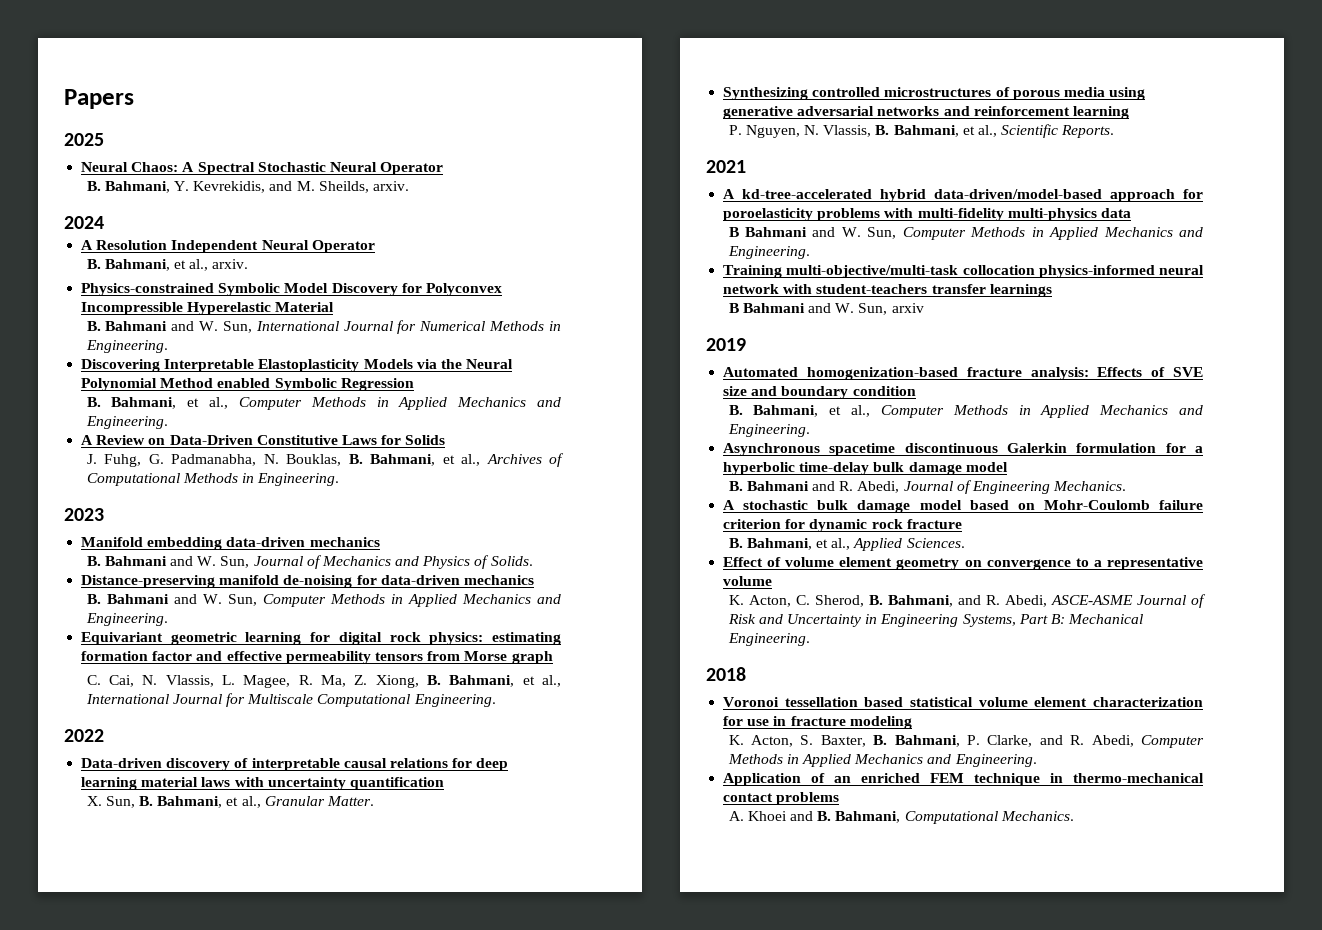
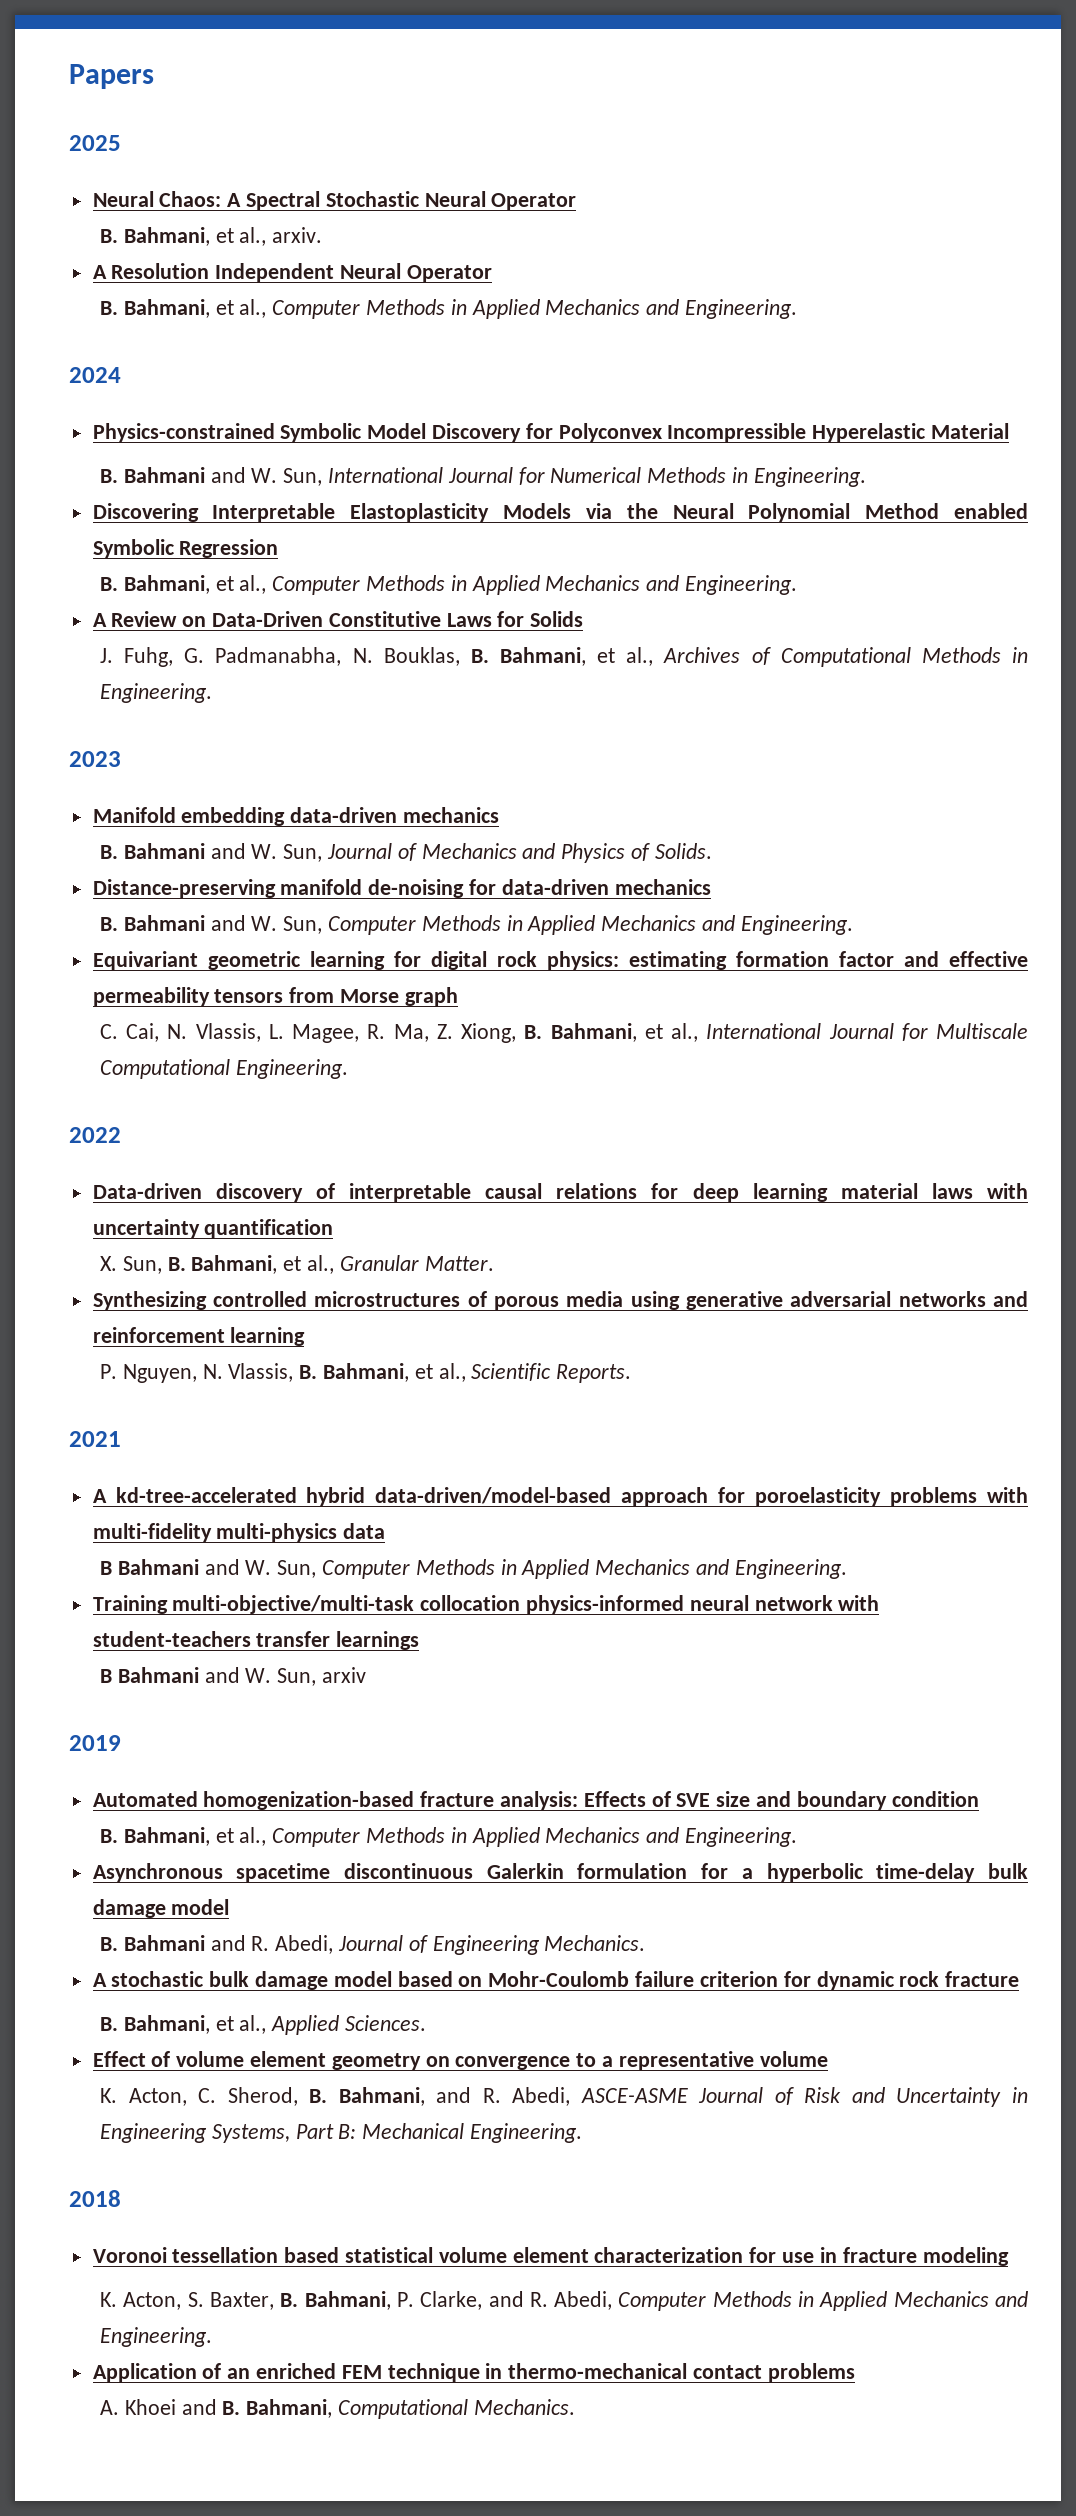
- B. Bahmani, Y. Kevrekidis, and M. Sheilds, arxiv.
- 2024
+ B. Bahmani, et al., arxiv.
  A Resolution Independent Neural Operator
- B. Bahmani, et al., arxiv.
+ B. Bahmani, et al., Computer Methods in Applied Mechanics and Engineering.
+ 2024

